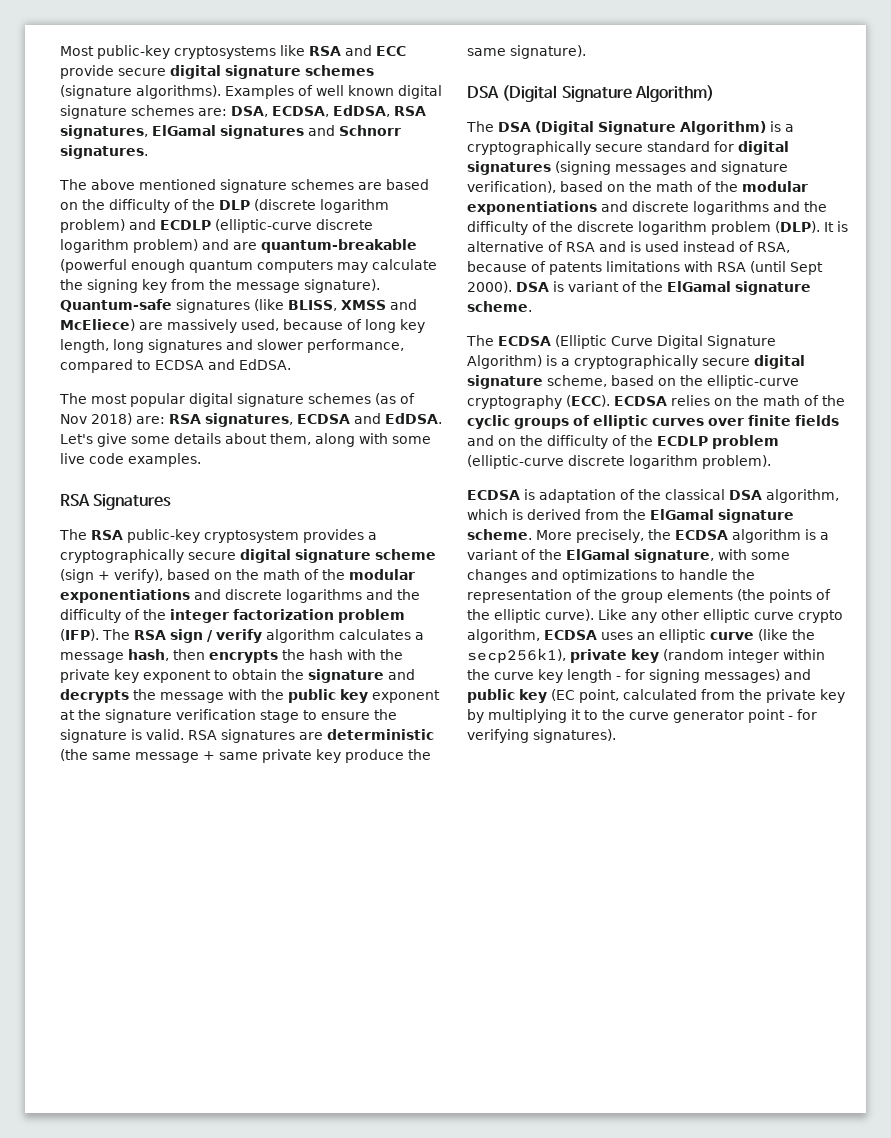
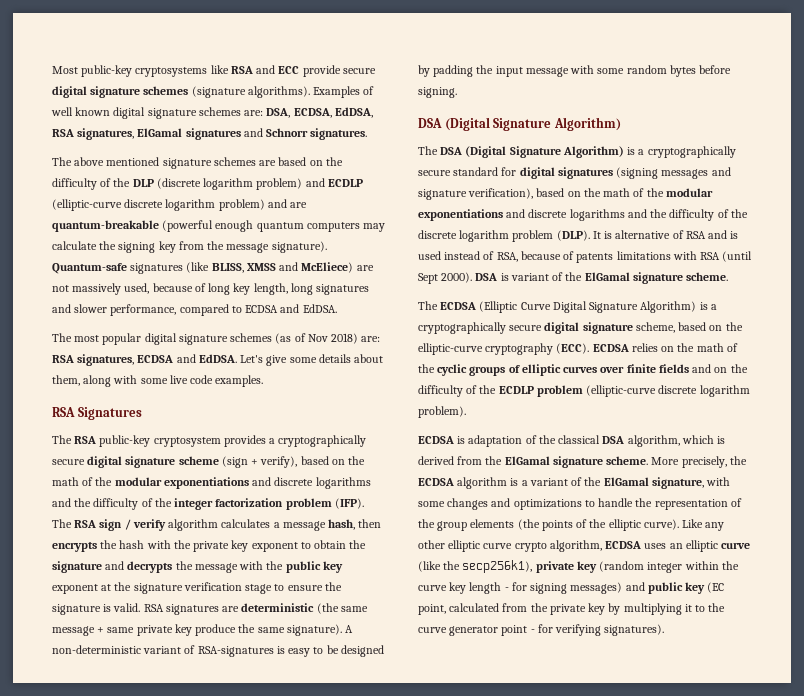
- Quantum-safe signatures (like BLISS, XMSS and McEliece) are massively used, because of long key length, long signatures and slower performance, compared to ECDSA and EdDSA.
+ Quantum-safe signatures (like BLISS, XMSS and McEliece) are not massively used, because of long key length, long signatures and slower performance, compared to ECDSA and EdDSA.
+ A non-deterministic variant of RSA-signatures is easy to be designed by padding the input message with some random bytes before signing.

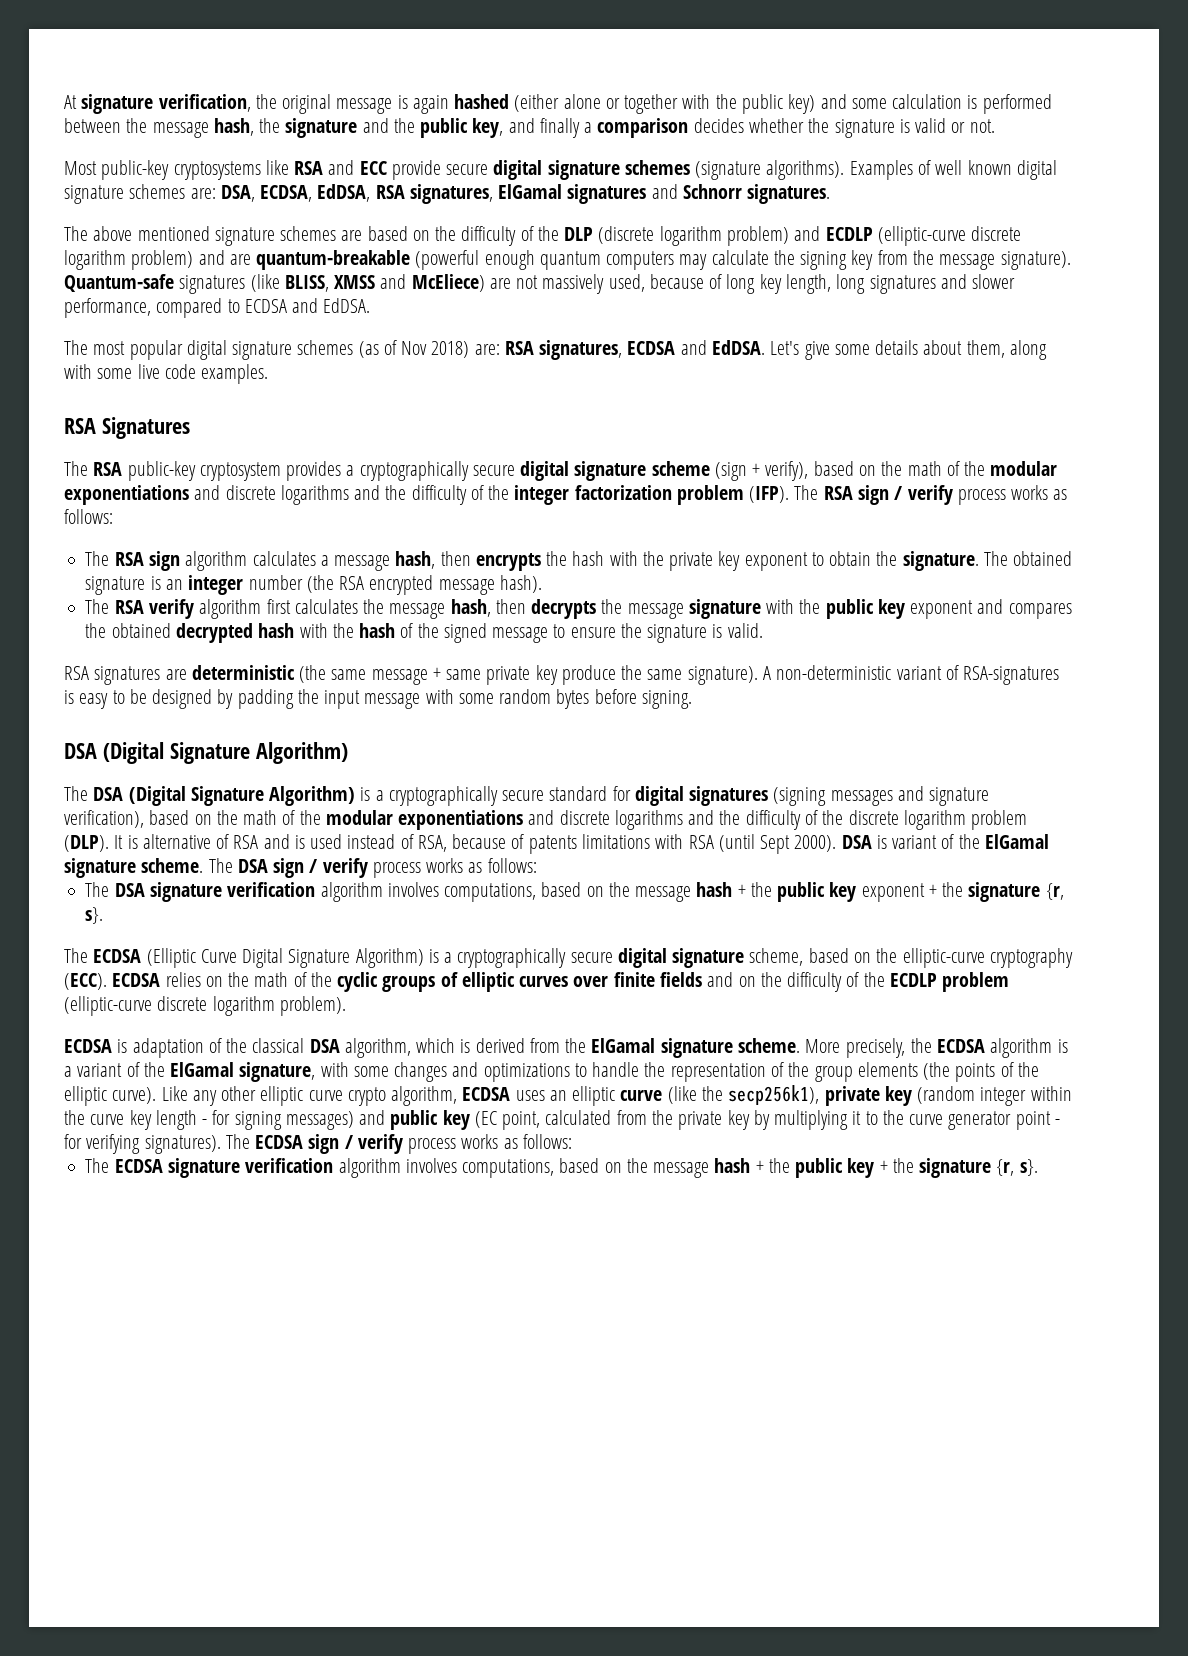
+ At signature verification, the original message is again hashed (either alone or together with the public key) and some calculation is performed between the message hash, the signature and the public key, and finally a comparison decides whether the signature is valid or not.
- The RSA sign / verify algorithm calculates a message hash, then encrypts the hash with the private key exponent to obtain the signature and decrypts the message with the public key exponent at the signature verification stage to ensure the signature is valid. RSA signatures are deterministic (the same message + same private key produce the same signature).
+ The RSA sign / verify process works as follows:
+ The RSA sign algorithm calculates a message hash, then encrypts the hash with the private key exponent to obtain the signature. The obtained signature is an integer number (the RSA encrypted message hash).
+ The RSA verify algorithm first calculates the message hash, then decrypts the message signature with the public key exponent and compares the obtained decrypted hash with the hash of the signed message to ensure the signature is valid.
+ RSA signatures are deterministic (the same message + same private key produce the same signature).
+ The DSA sign / verify process works as follows:
+ The DSA signature verification algorithm involves computations, based on the message hash + the public key exponent + the signature {r, s}.
+ The ECDSA sign / verify process works as follows:
+ The ECDSA signature verification algorithm involves computations, based on the message hash + the public key + the signature {r, s}.

